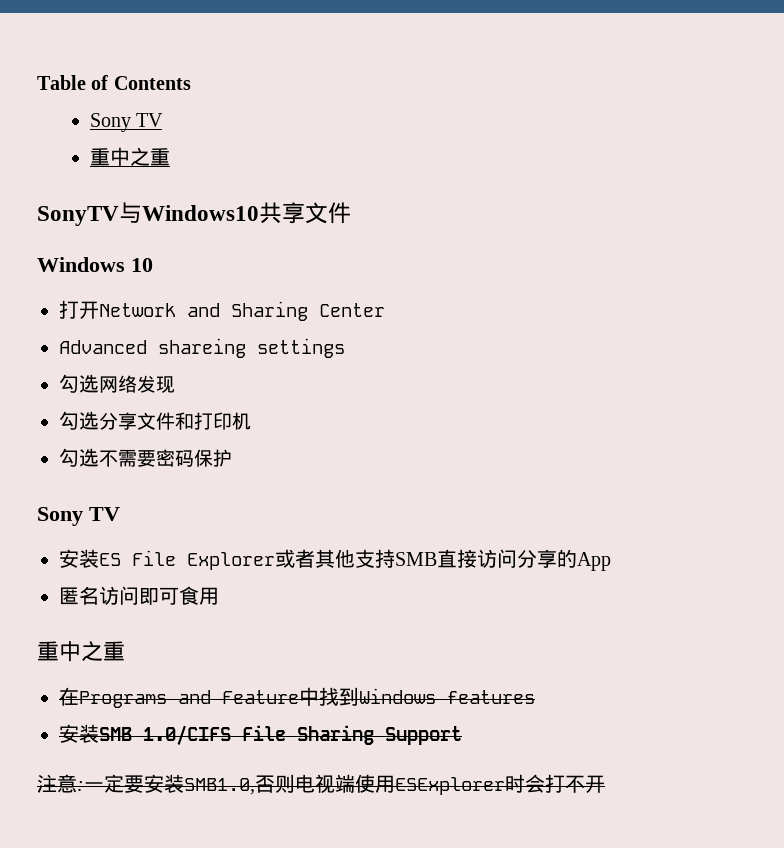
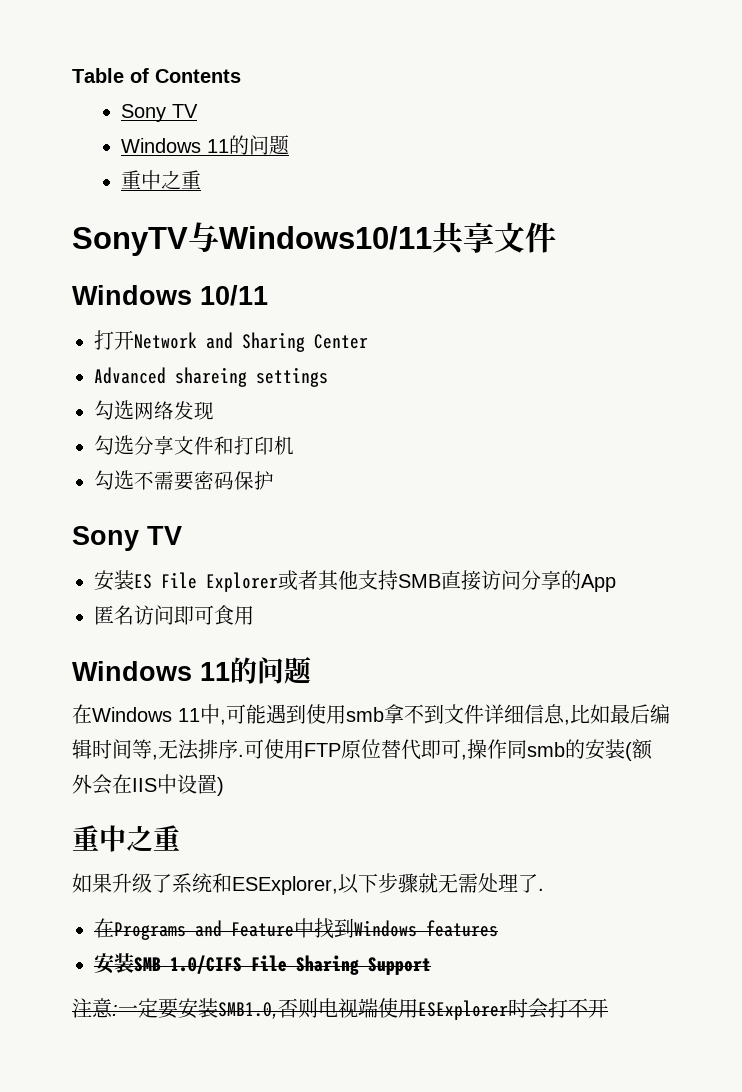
  Table of Contents
  Sony TV
+ Windows 11的问题
- SonyTV与Windows10共享文件
+ SonyTV与Windows10/11共享文件
- Windows 10
+ Windows 10/11
  匿名访问即可食用
+ Windows 11的问题
+ 在Windows 11中,可能遇到使用smb拿不到文件详细信息,比如最后编辑时间等,无法排序.可使用FTP原位替代即可,操作同smb的安装(额外会在IIS中设置)
  重中之重
+ 如果升级了系统和ESExplorer,以下步骤就无需处理了.

